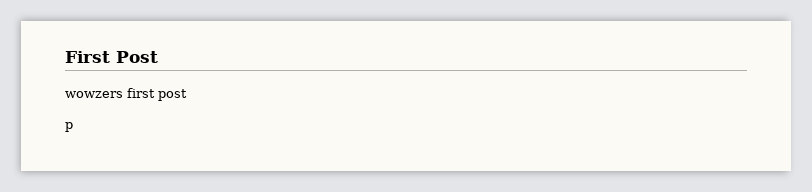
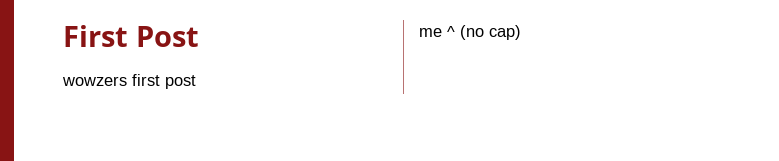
- p
+ me ^ (no cap)

